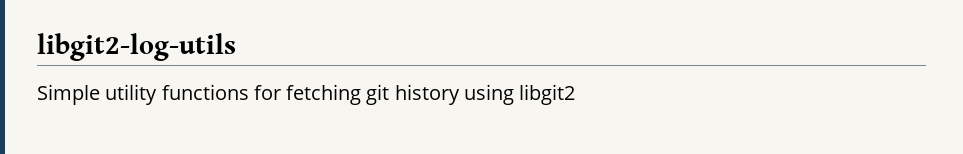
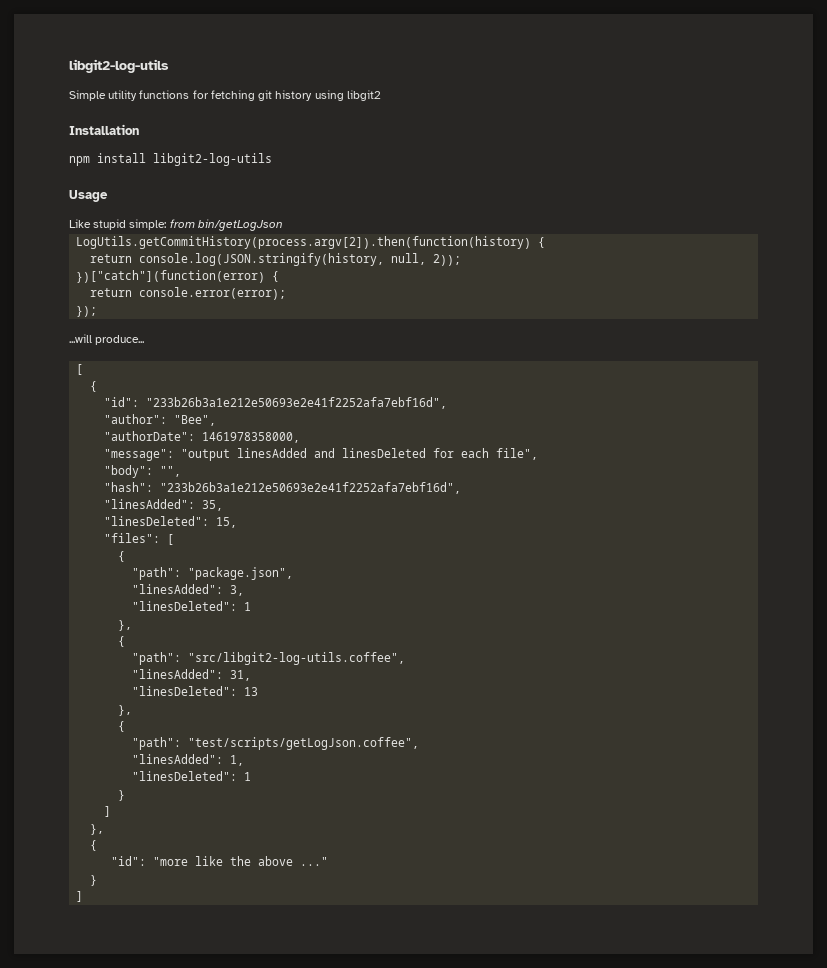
+ Installation
+ npm install libgit2-log-utils
+ Usage
+ Like stupid simple: from bin/getLogJson
+ LogUtils.getCommitHistory(process.argv[2]).then(function(history) {
+ return console.log(JSON.stringify(history, null, 2));
+ })["catch"](function(error) {
+ return console.error(error);
+ });
+ ...will produce...
+ [
+ {
+ "id": "233b26b3a1e212e50693e2e41f2252afa7ebf16d",
+ "author": "Bee",
+ "authorDate": 1461978358000,
+ "message": "output linesAdded and linesDeleted for each file",
+ "body": "",
+ "hash": "233b26b3a1e212e50693e2e41f2252afa7ebf16d",
+ "linesAdded": 35,
+ "linesDeleted": 15,
+ "files": [
+ {
+ "path": "package.json",
+ "linesAdded": 3,
+ "linesDeleted": 1
+ },
+ {
+ "path": "src/libgit2-log-utils.coffee",
+ "linesAdded": 31,
+ "linesDeleted": 13
+ },
+ {
+ "path": "test/scripts/getLogJson.coffee",
+ "linesAdded": 1,
+ "linesDeleted": 1
+ }
+ ]
+ },
+ {
+ "id": "more like the above ..."
+ }
+ ]

